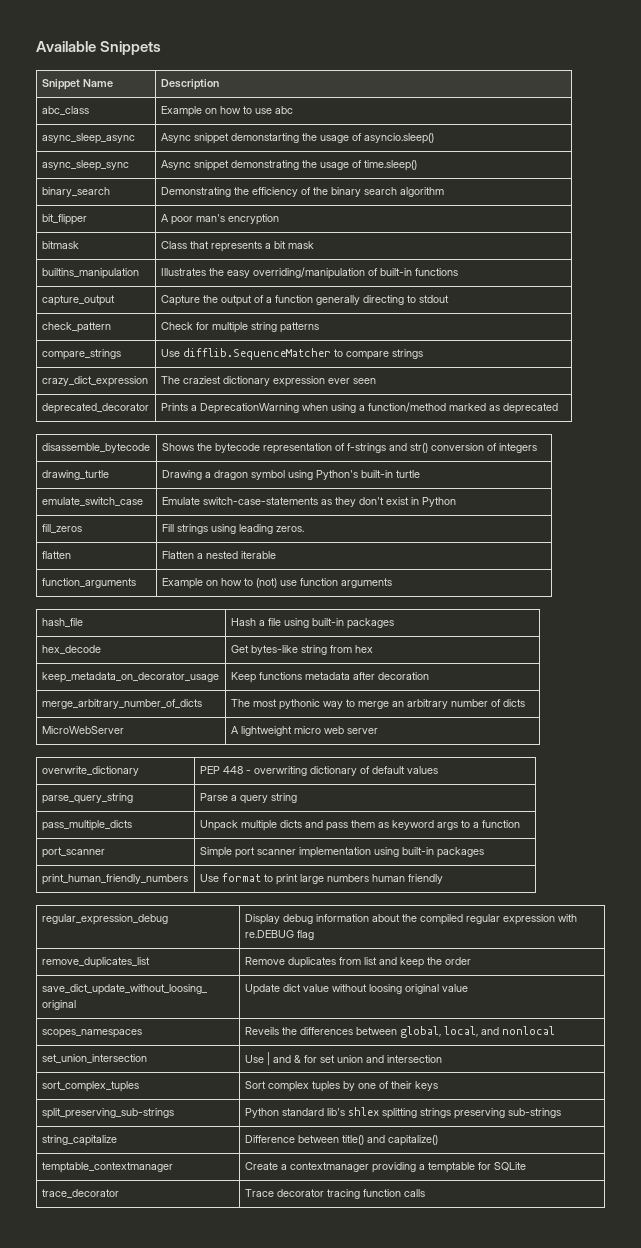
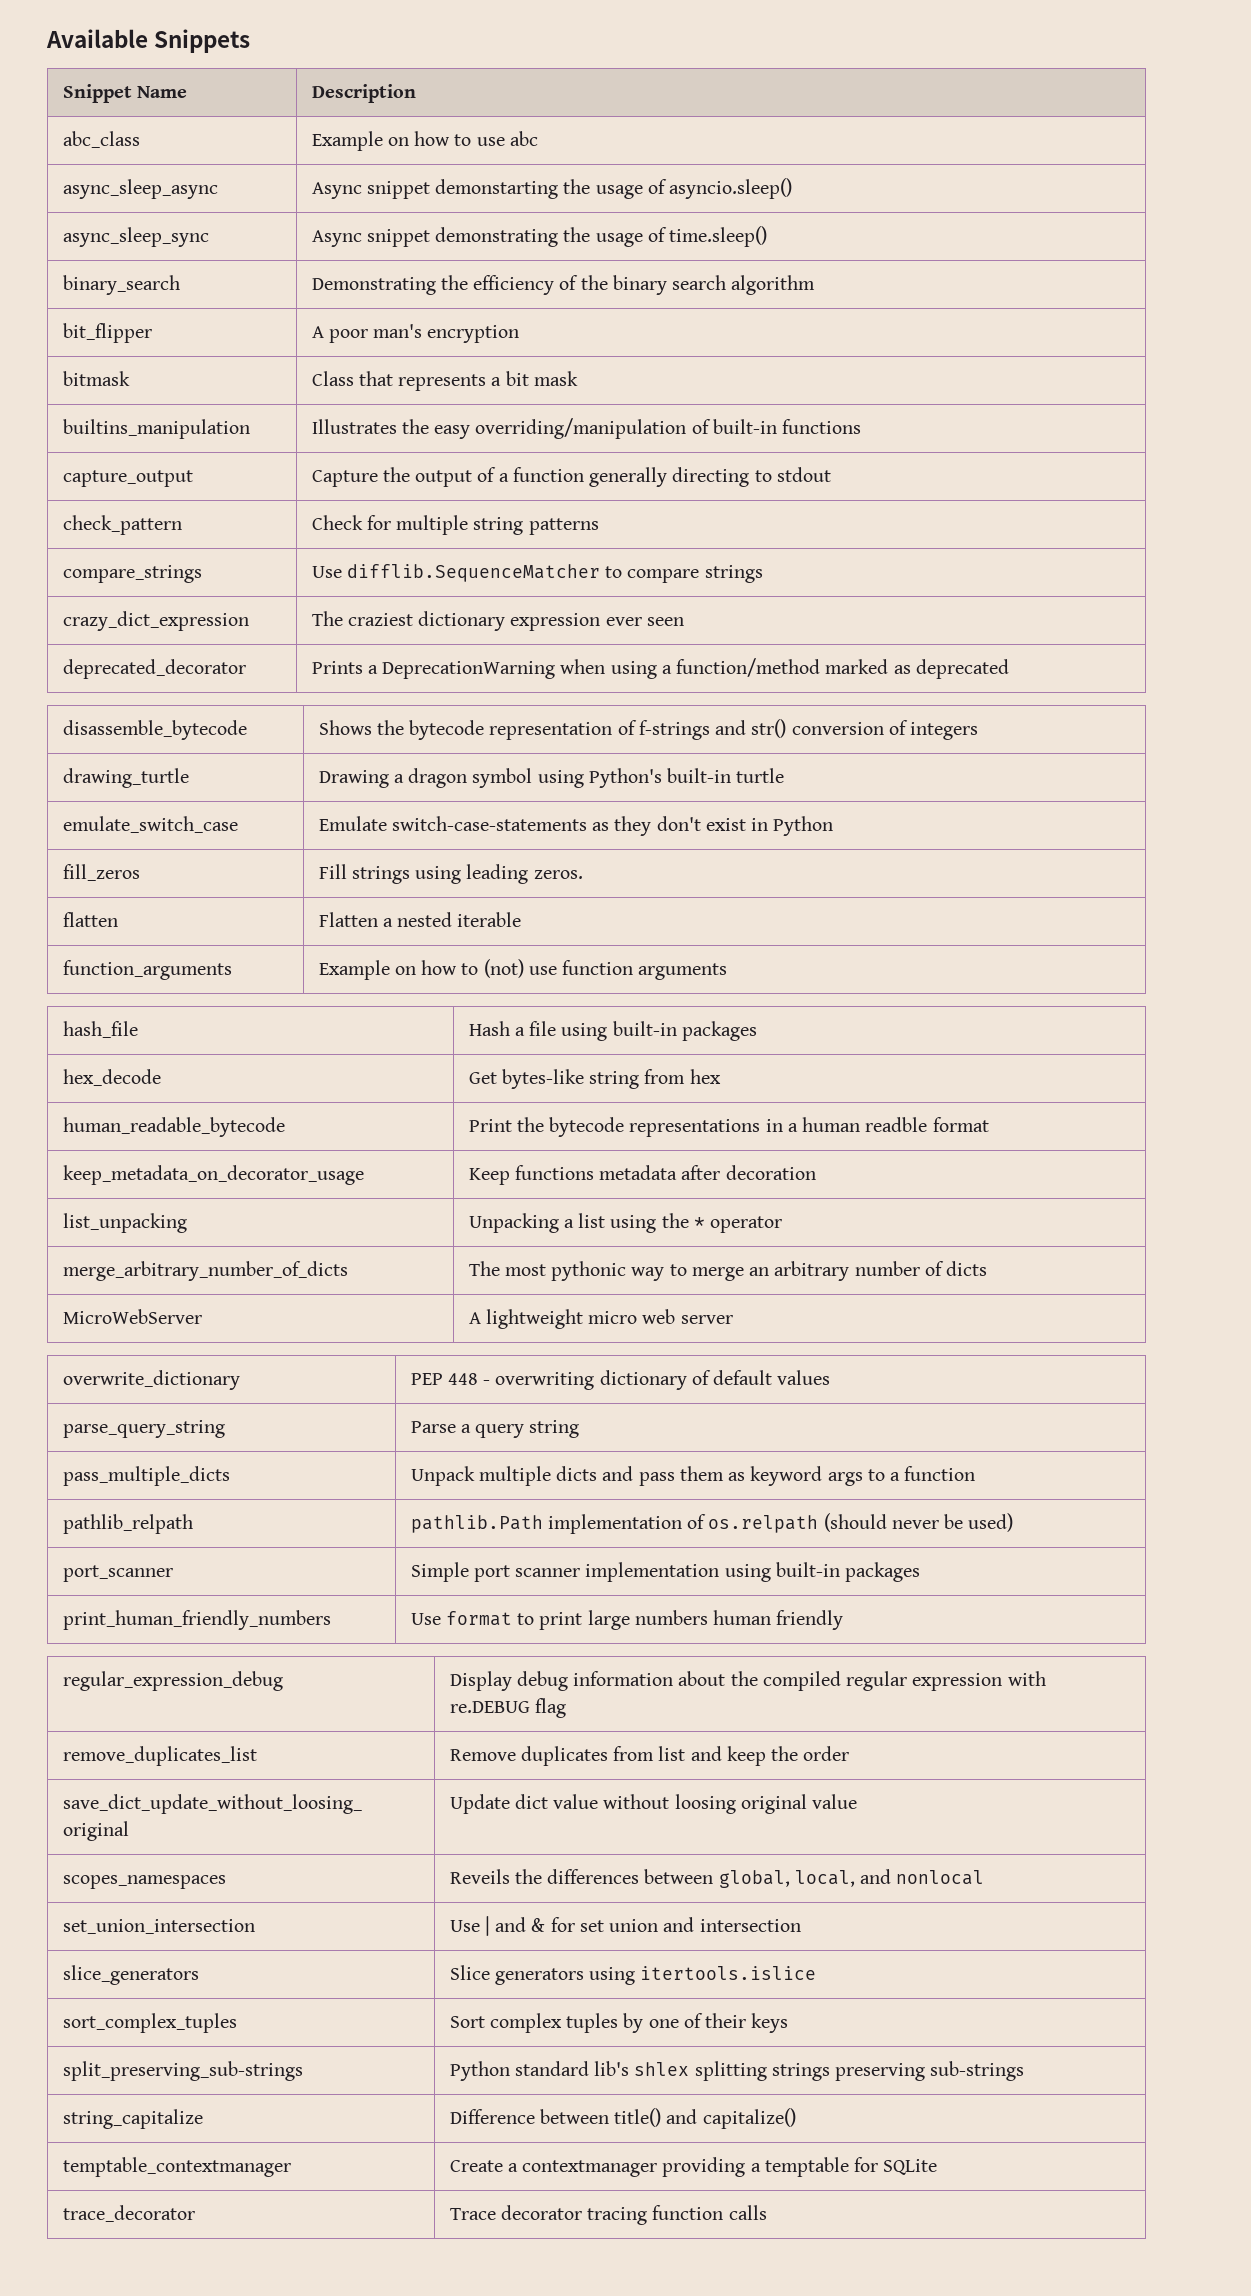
+ human_readable_bytecode | Print the bytecode representations in a human readble format
+ list_unpacking | Unpacking a list using the * operator
+ pathlib_relpath | pathlib.Path implementation of os.relpath (should never be used)
+ slice_generators | Slice generators using itertools.islice

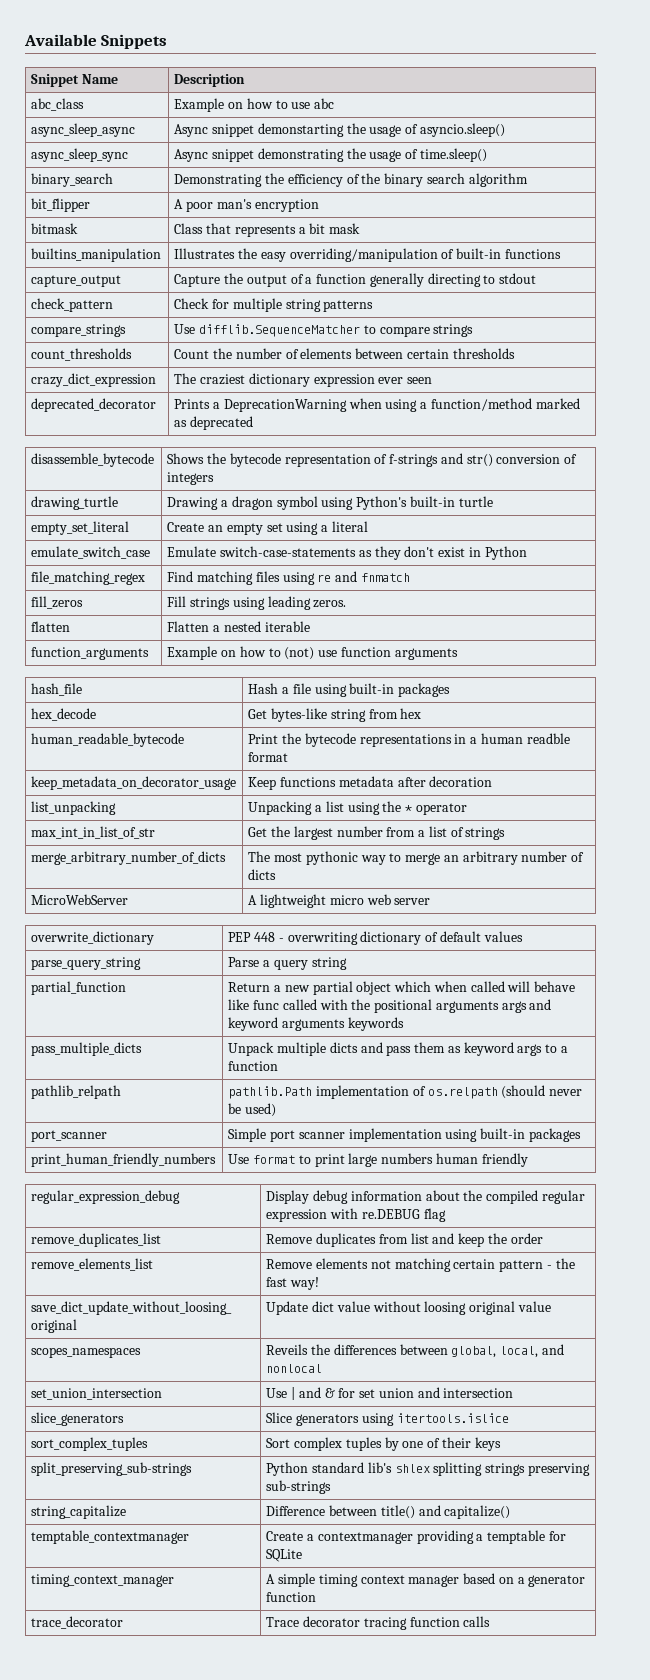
+ count_thresholds | Count the number of elements between certain thresholds
+ empty_set_literal | Create an empty set using a literal
+ file_matching_regex | Find matching files using re and fnmatch
+ max_int_in_list_of_str | Get the largest number from a list of strings
+ partial_function | Return a new partial object which when called will behave like func called with the positional arguments args and keyword arguments keywords
+ remove_elements_list | Remove elements not matching certain pattern - the fast way!
+ timing_context_manager | A simple timing context manager based on a generator function

